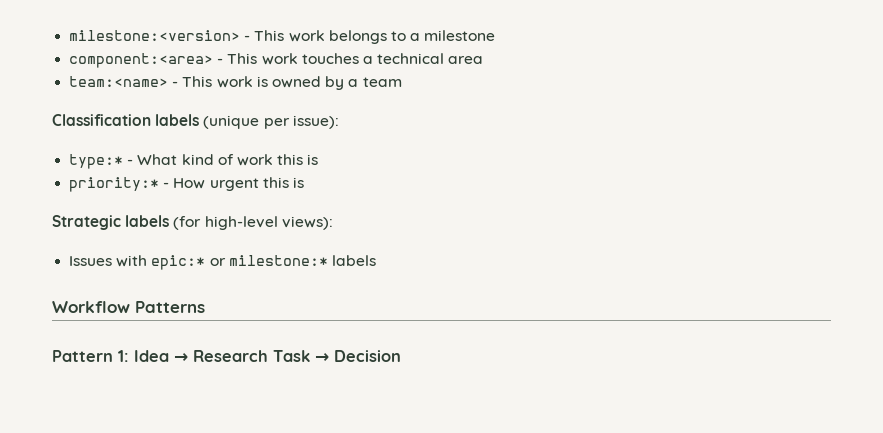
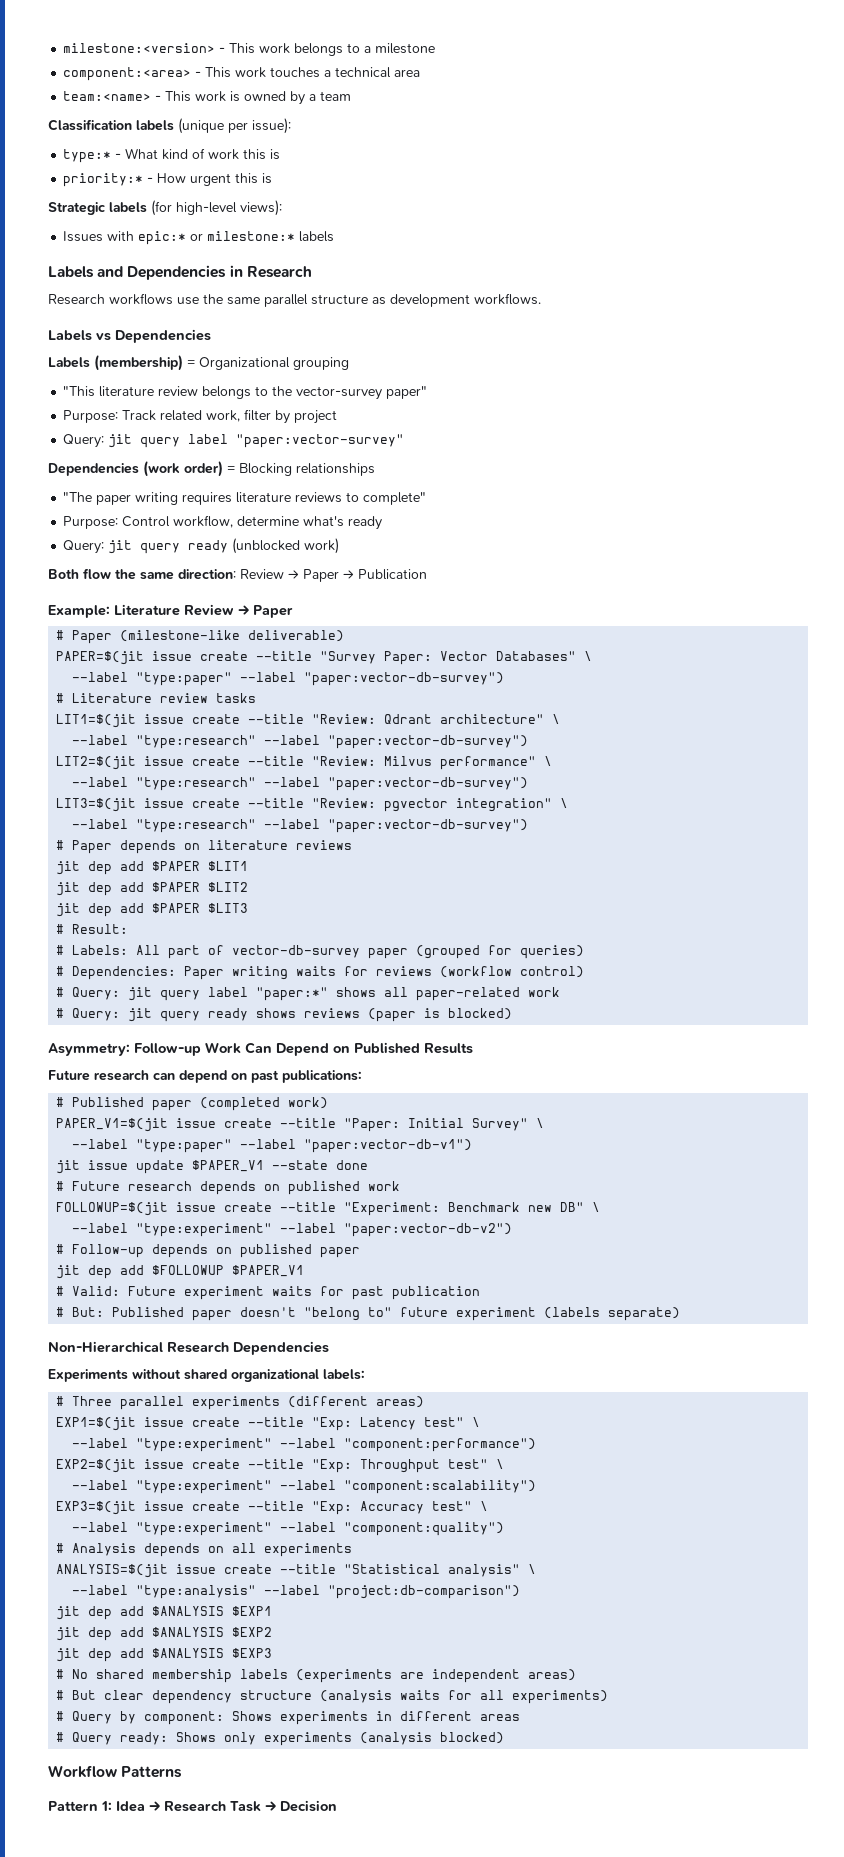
+ Labels and Dependencies in Research
+ Research workflows use the same parallel structure as development workflows.
+ Labels vs Dependencies
+ Labels (membership) = Organizational grouping
+ "This literature review belongs to the vector-survey paper"
+ Purpose: Track related work, filter by project
+ Query: jit query label "paper:vector-survey"
+ Dependencies (work order) = Blocking relationships
+ "The paper writing requires literature reviews to complete"
+ Purpose: Control workflow, determine what's ready
+ Query: jit query ready (unblocked work)
+ Both flow the same direction: Review → Paper → Publication
+ Example: Literature Review → Paper
+ # Paper (milestone-like deliverable)
+ PAPER=$(jit issue create --title "Survey Paper: Vector Databases" \
+ --label "type:paper" --label "paper:vector-db-survey")
+ # Literature review tasks
+ LIT1=$(jit issue create --title "Review: Qdrant architecture" \
+ --label "type:research" --label "paper:vector-db-survey")
+ LIT2=$(jit issue create --title "Review: Milvus performance" \
+ --label "type:research" --label "paper:vector-db-survey")
+ LIT3=$(jit issue create --title "Review: pgvector integration" \
+ --label "type:research" --label "paper:vector-db-survey")
+ # Paper depends on literature reviews
+ jit dep add $PAPER $LIT1
+ jit dep add $PAPER $LIT2
+ jit dep add $PAPER $LIT3
+ # Result:
+ # Labels: All part of vector-db-survey paper (grouped for queries)
+ # Dependencies: Paper writing waits for reviews (workflow control)
+ # Query: jit query label "paper:*" shows all paper-related work
+ # Query: jit query ready shows reviews (paper is blocked)
+ Asymmetry: Follow-up Work Can Depend on Published Results
+ Future research can depend on past publications:
+ # Published paper (completed work)
+ PAPER_V1=$(jit issue create --title "Paper: Initial Survey" \
+ --label "type:paper" --label "paper:vector-db-v1")
+ jit issue update $PAPER_V1 --state done
+ # Future research depends on published work
+ FOLLOWUP=$(jit issue create --title "Experiment: Benchmark new DB" \
+ --label "type:experiment" --label "paper:vector-db-v2")
+ # Follow-up depends on published paper
+ jit dep add $FOLLOWUP $PAPER_V1
+ # Valid: Future experiment waits for past publication
+ # But: Published paper doesn't "belong to" future experiment (labels separate)
+ Non-Hierarchical Research Dependencies
+ Experiments without shared organizational labels:
+ # Three parallel experiments (different areas)
+ EXP1=$(jit issue create --title "Exp: Latency test" \
+ --label "type:experiment" --label "component:performance")
+ EXP2=$(jit issue create --title "Exp: Throughput test" \
+ --label "type:experiment" --label "component:scalability")
+ EXP3=$(jit issue create --title "Exp: Accuracy test" \
+ --label "type:experiment" --label "component:quality")
+ # Analysis depends on all experiments
+ ANALYSIS=$(jit issue create --title "Statistical analysis" \
+ --label "type:analysis" --label "project:db-comparison")
+ jit dep add $ANALYSIS $EXP1
+ jit dep add $ANALYSIS $EXP2
+ jit dep add $ANALYSIS $EXP3
+ # No shared membership labels (experiments are independent areas)
+ # But clear dependency structure (analysis waits for all experiments)
+ # Query by component: Shows experiments in different areas
+ # Query ready: Shows only experiments (analysis blocked)

